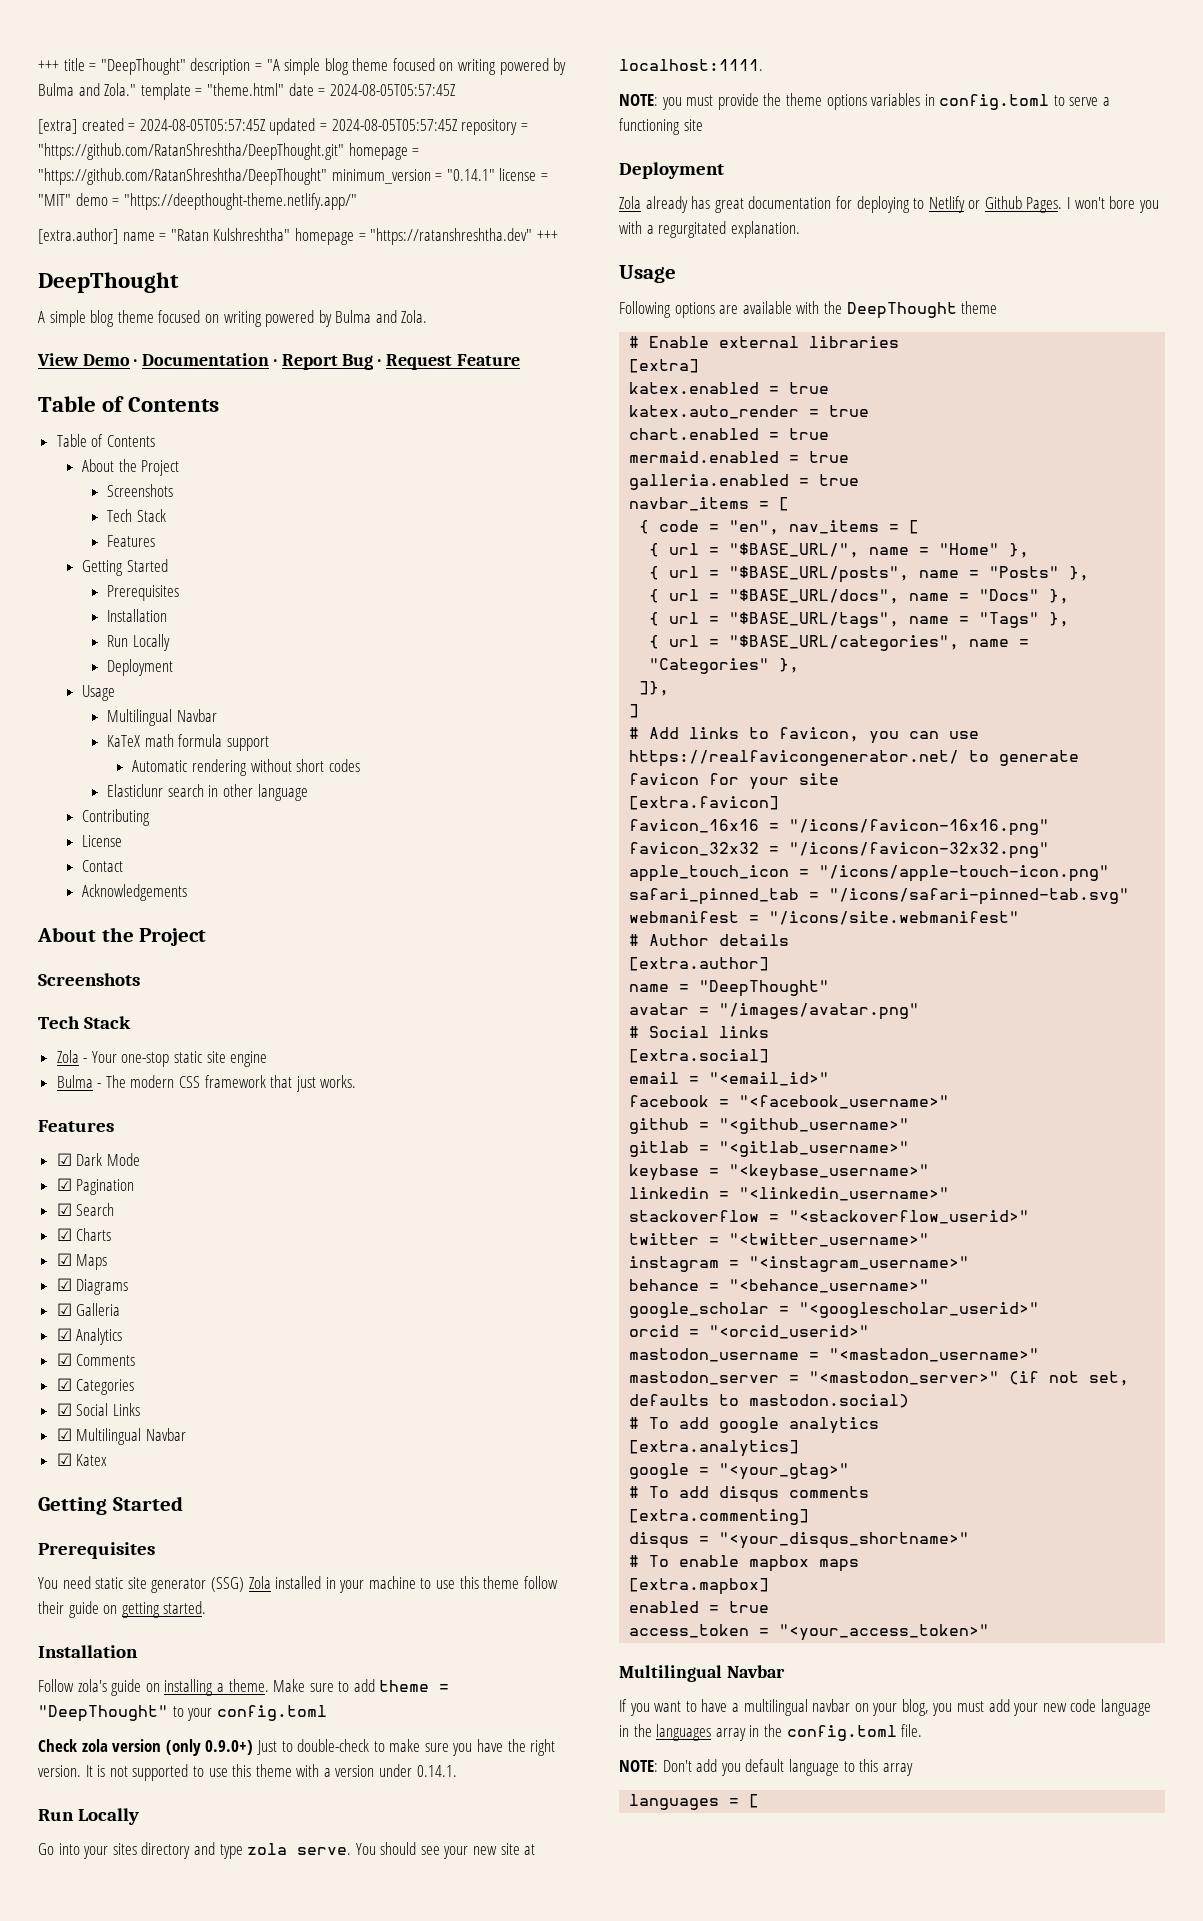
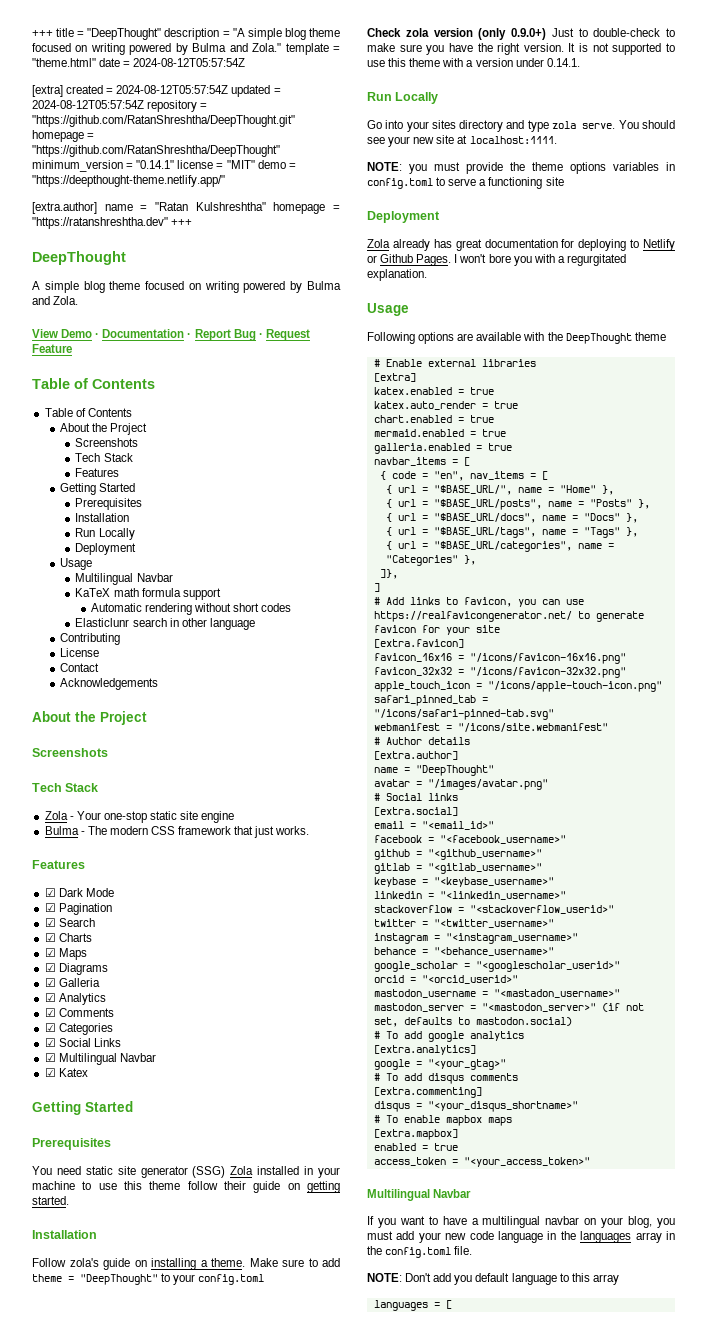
- +++ title = "DeepThought" description = "A simple blog theme focused on writing powered by Bulma and Zola." template = "theme.html" date = 2024-08-05T05:57:45Z
+ +++ title = "DeepThought" description = "A simple blog theme focused on writing powered by Bulma and Zola." template = "theme.html" date = 2024-08-12T05:57:54Z
- [extra] created = 2024-08-05T05:57:45Z updated = 2024-08-05T05:57:45Z repository = "https://github.com/RatanShreshtha/DeepThought.git" homepage = "https://github.com/RatanShreshtha/DeepThought" minimum_version = "0.14.1" license = "MIT" demo = "https://deepthought-theme.netlify.app/"
+ [extra] created = 2024-08-12T05:57:54Z updated = 2024-08-12T05:57:54Z repository = "https://github.com/RatanShreshtha/DeepThought.git" homepage = "https://github.com/RatanShreshtha/DeepThought" minimum_version = "0.14.1" license = "MIT" demo = "https://deepthought-theme.netlify.app/"

